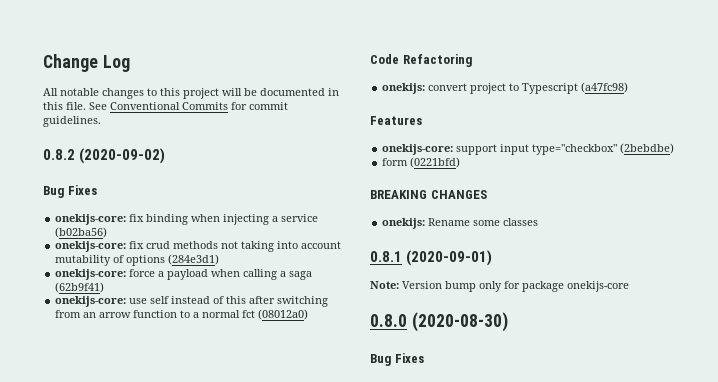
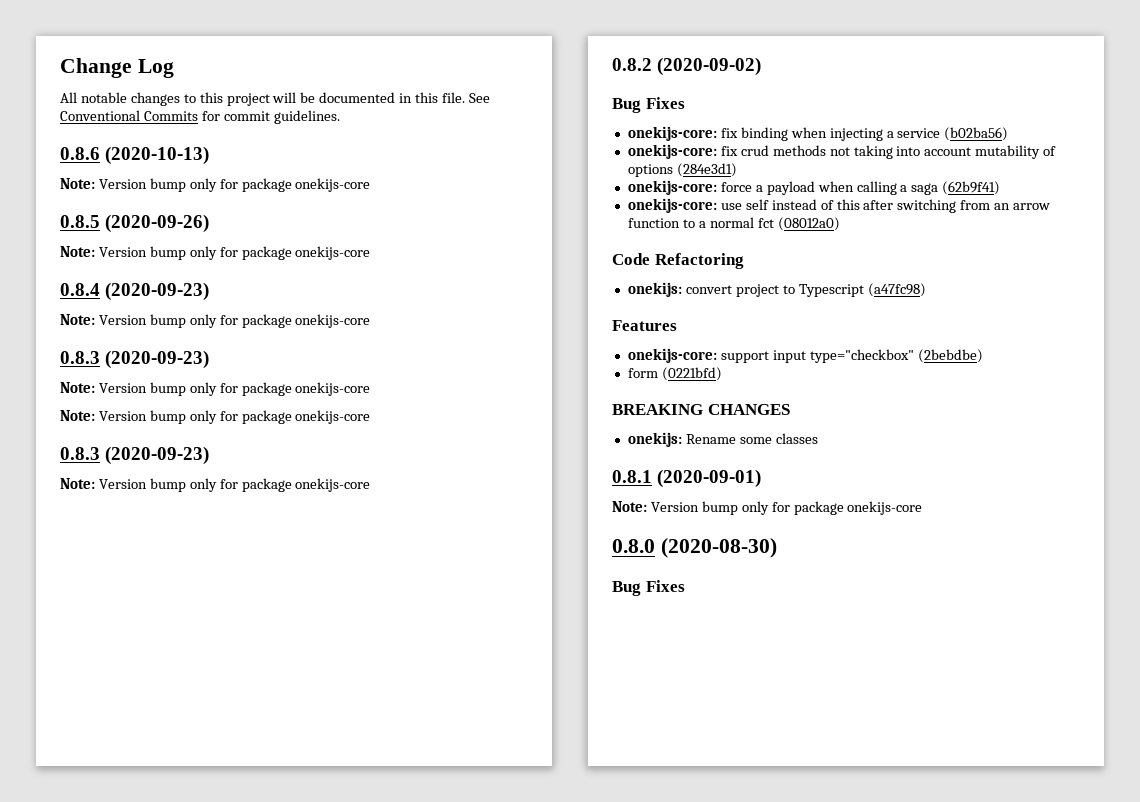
+ 0.8.6 (2020-10-13)
+ Note: Version bump only for package onekijs-core
+ 0.8.5 (2020-09-26)
+ Note: Version bump only for package onekijs-core
+ 0.8.4 (2020-09-23)
+ Note: Version bump only for package onekijs-core
+ 0.8.3 (2020-09-23)
+ Note: Version bump only for package onekijs-core
+ Note: Version bump only for package onekijs-core
+ 0.8.3 (2020-09-23)
+ Note: Version bump only for package onekijs-core

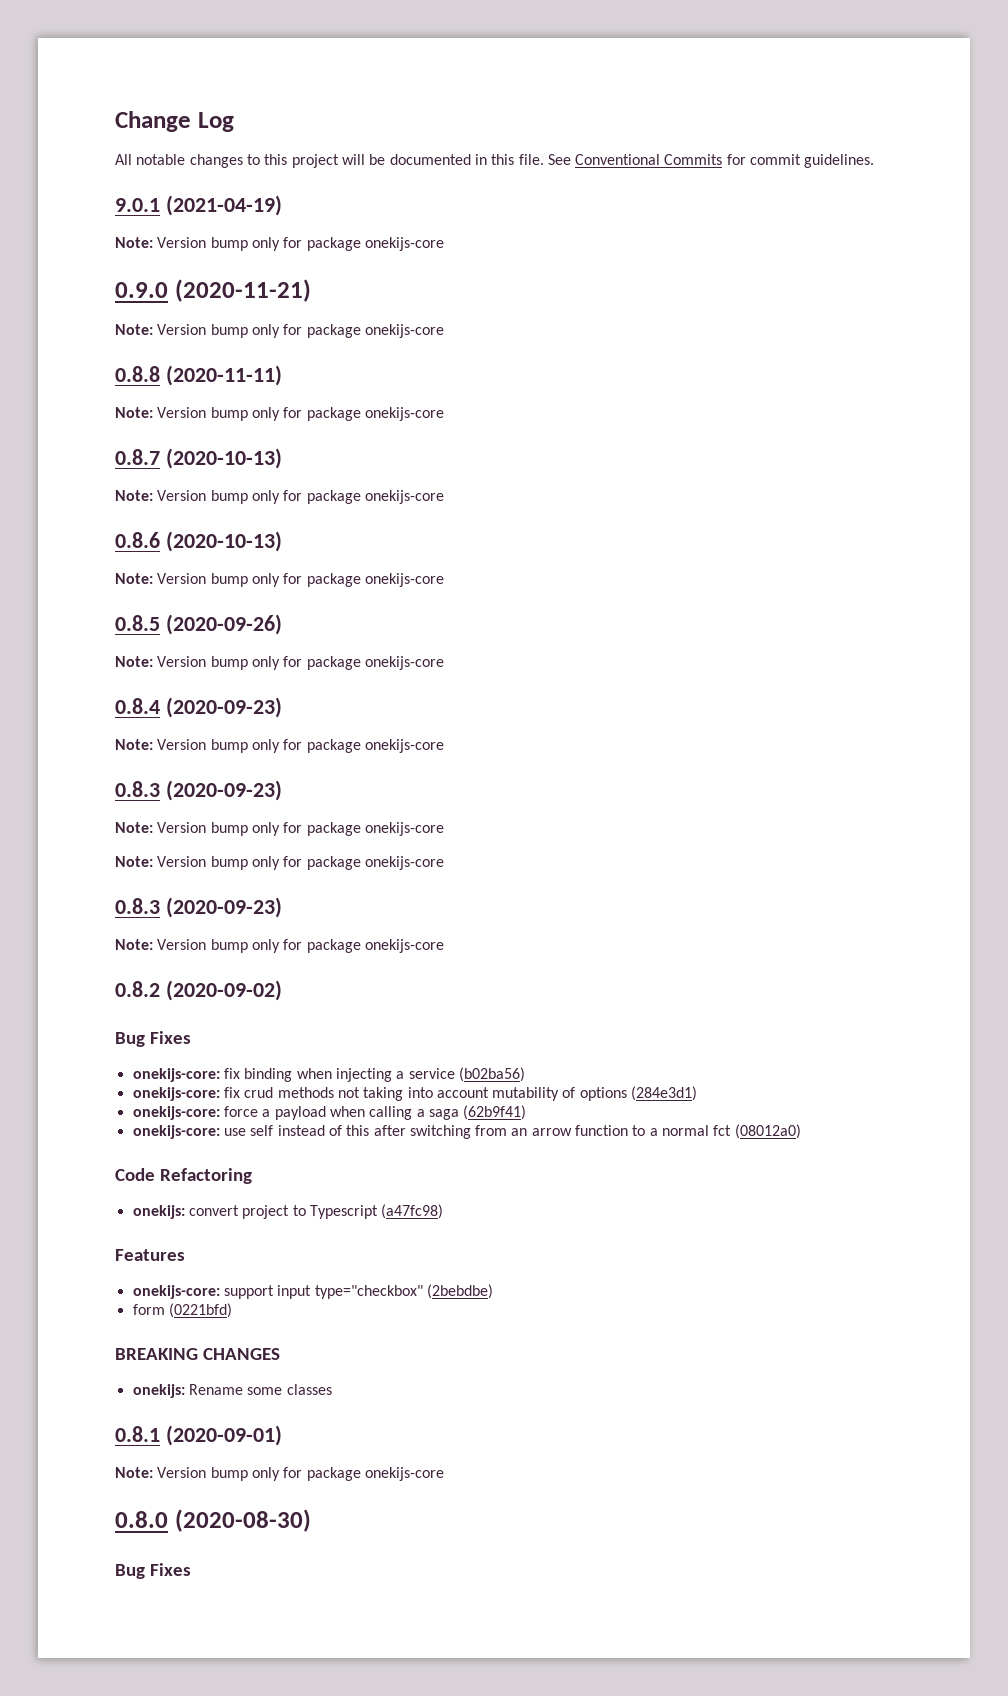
+ 9.0.1 (2021-04-19)
+ Note: Version bump only for package onekijs-core
+ 0.9.0 (2020-11-21)
+ Note: Version bump only for package onekijs-core
+ 0.8.8 (2020-11-11)
+ Note: Version bump only for package onekijs-core
+ 0.8.7 (2020-10-13)
+ Note: Version bump only for package onekijs-core

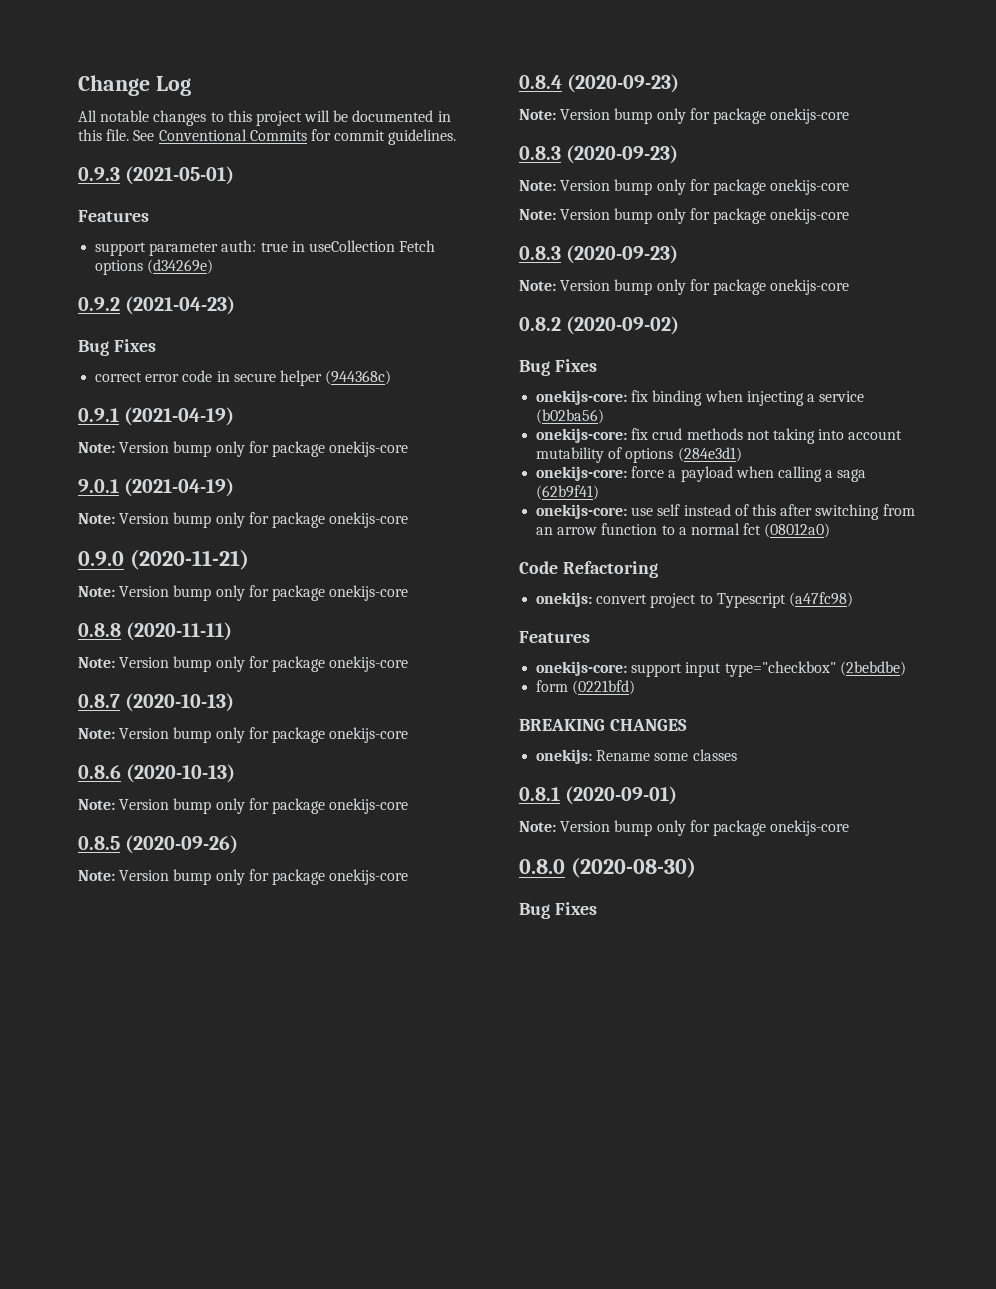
+ 0.9.3 (2021-05-01)
+ Features
+ support parameter auth: true in useCollection Fetch options (d34269e)
+ 0.9.2 (2021-04-23)
+ Bug Fixes
+ correct error code in secure helper (944368c)
+ 0.9.1 (2021-04-19)
+ Note: Version bump only for package onekijs-core

